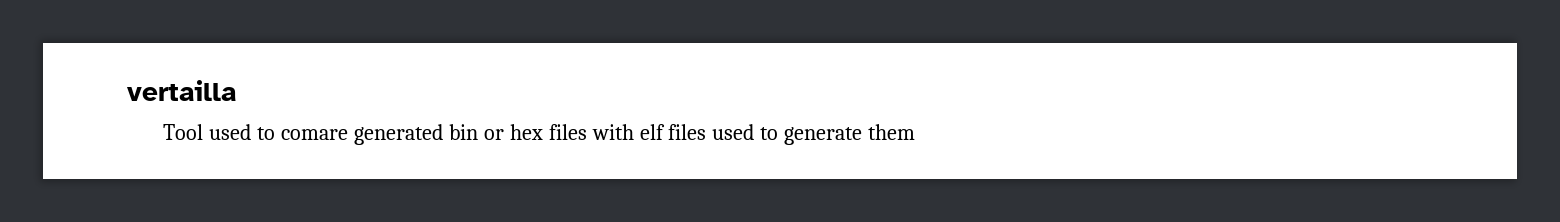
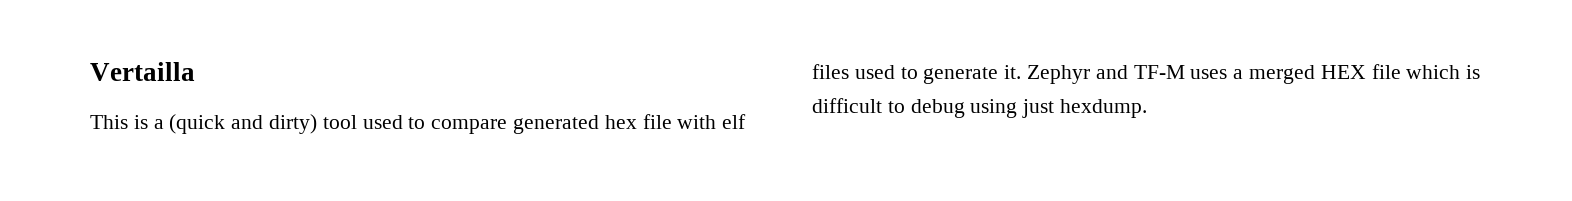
- vertailla
- Tool used to comare generated bin or hex files with elf files used to generate them
+ Vertailla
+ This is a (quick and dirty) tool used to compare generated hex file with elf files used to generate it. Zephyr and TF-M uses a merged HEX file which is difficult to debug using just hexdump.

